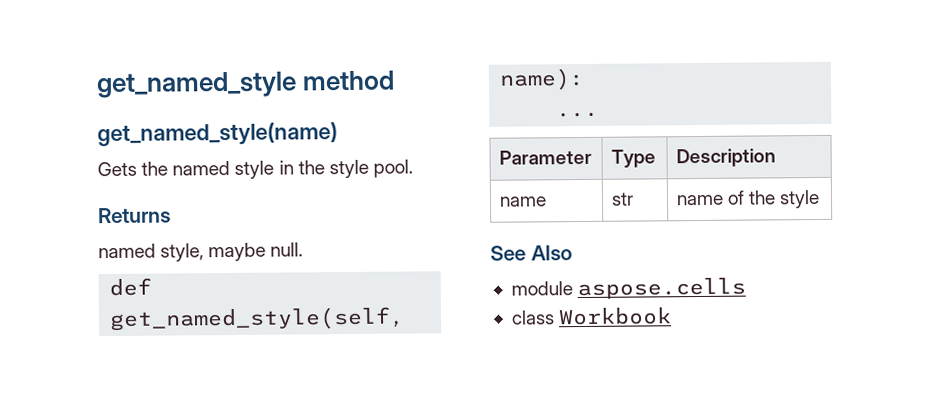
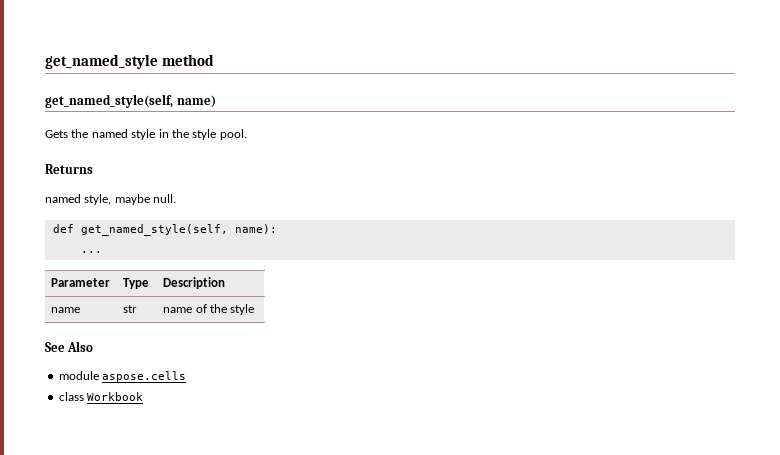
- get_named_style(name)
+ get_named_style(self, name)

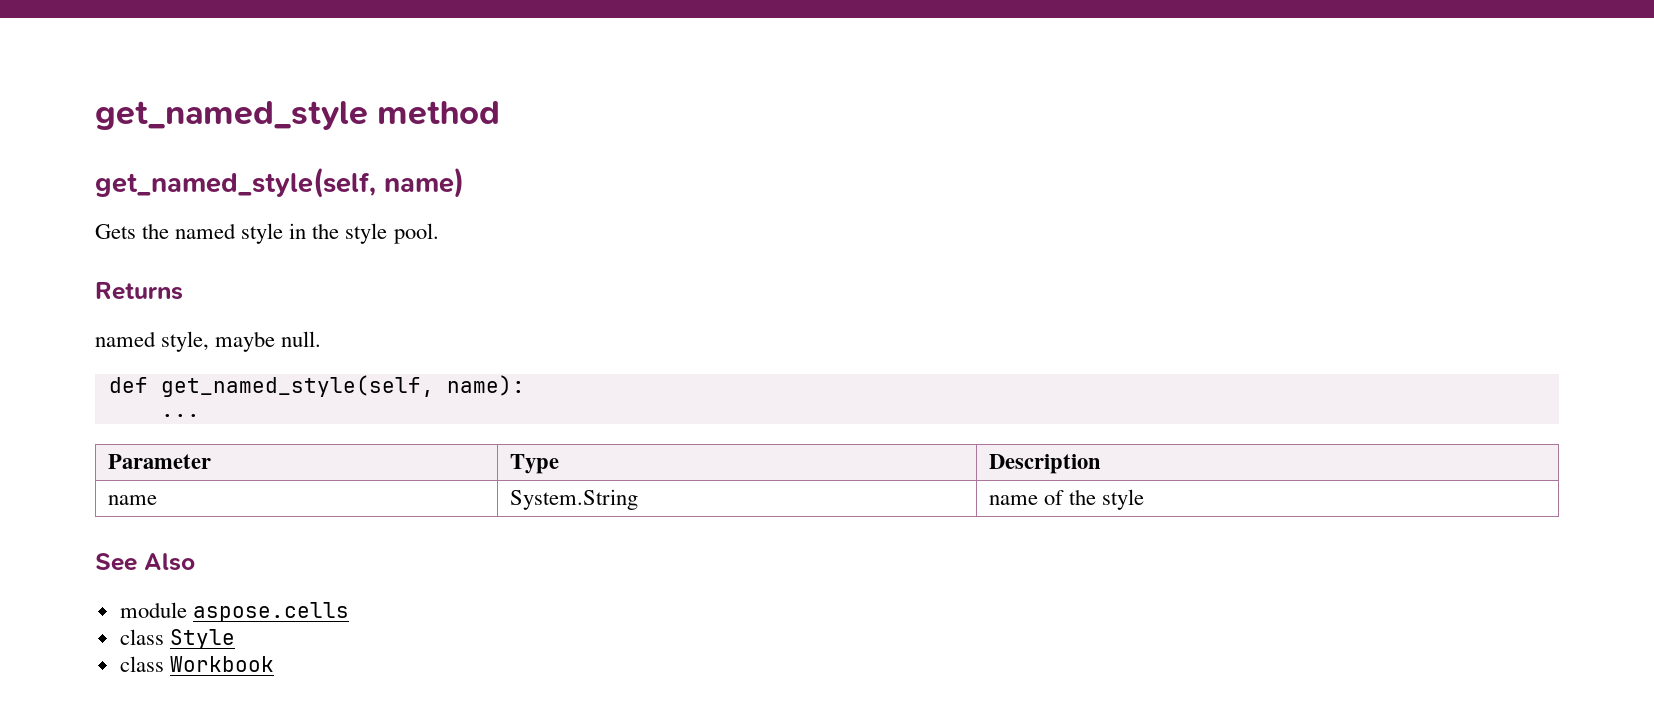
- name | str | name of the style
+ name | System.String | name of the style
+ class Style

